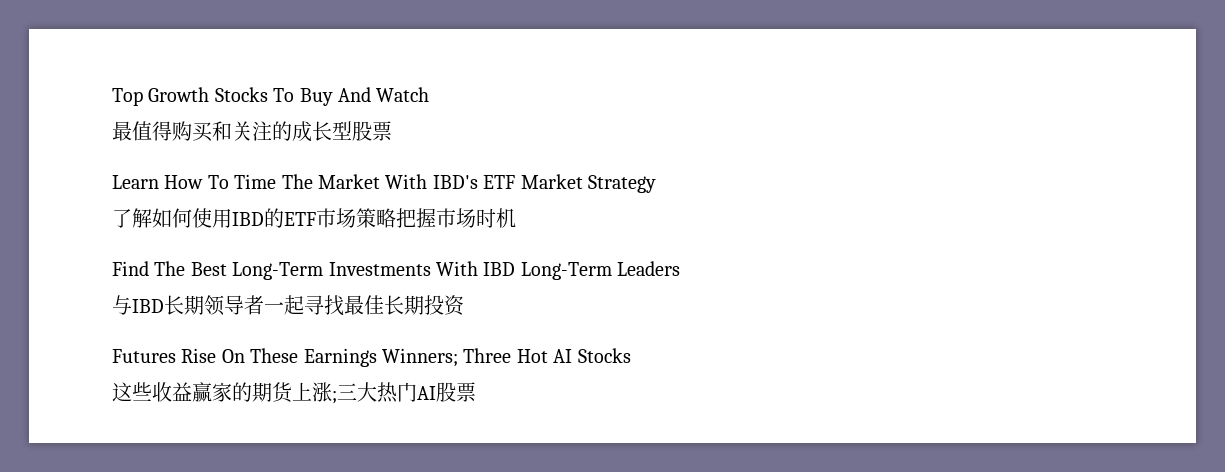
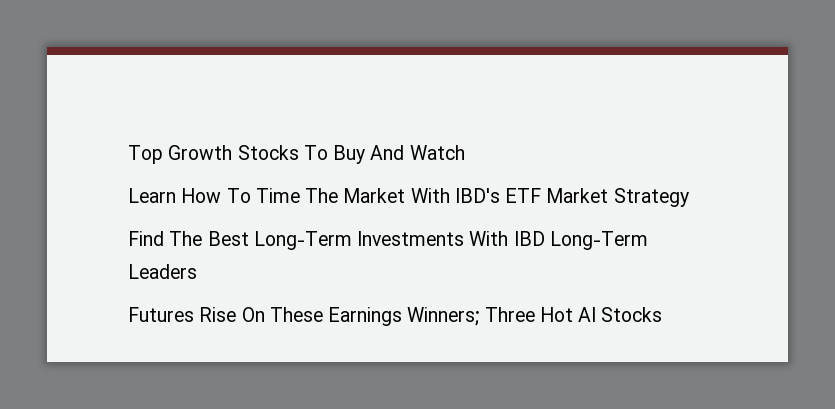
- 最值得购买和关注的成长型股票
- 了解如何使用IBD的ETF市场策略把握市场时机
- 与IBD长期领导者一起寻找最佳长期投资
- 这些收益赢家的期货上涨;三大热门AI股票

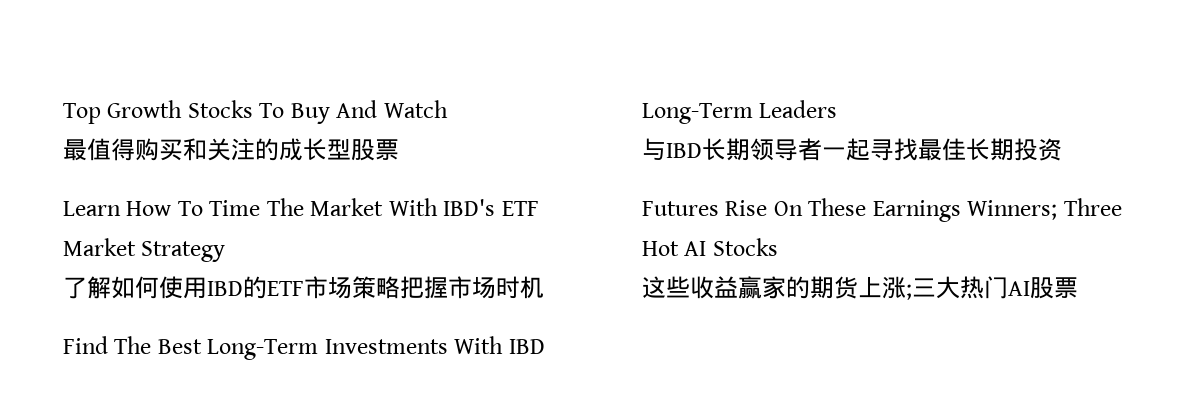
+ 最值得购买和关注的成长型股票
+ 了解如何使用IBD的ETF市场策略把握市场时机
+ 与IBD长期领导者一起寻找最佳长期投资
+ 这些收益赢家的期货上涨;三大热门AI股票

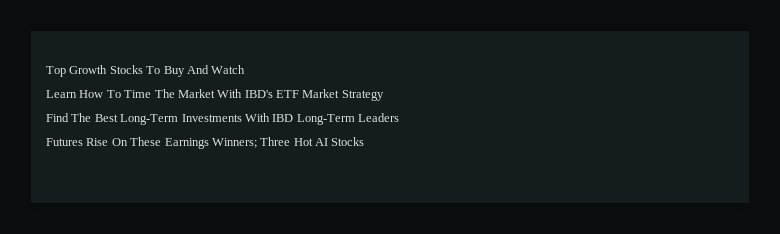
- 最值得购买和关注的成长型股票
- 了解如何使用IBD的ETF市场策略把握市场时机
- 与IBD长期领导者一起寻找最佳长期投资
- 这些收益赢家的期货上涨;三大热门AI股票

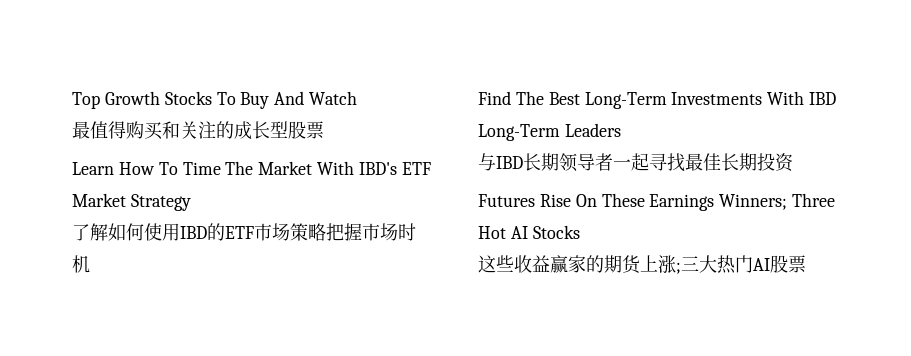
+ 最值得购买和关注的成长型股票
+ 了解如何使用IBD的ETF市场策略把握市场时机
+ 与IBD长期领导者一起寻找最佳长期投资
+ 这些收益赢家的期货上涨;三大热门AI股票

